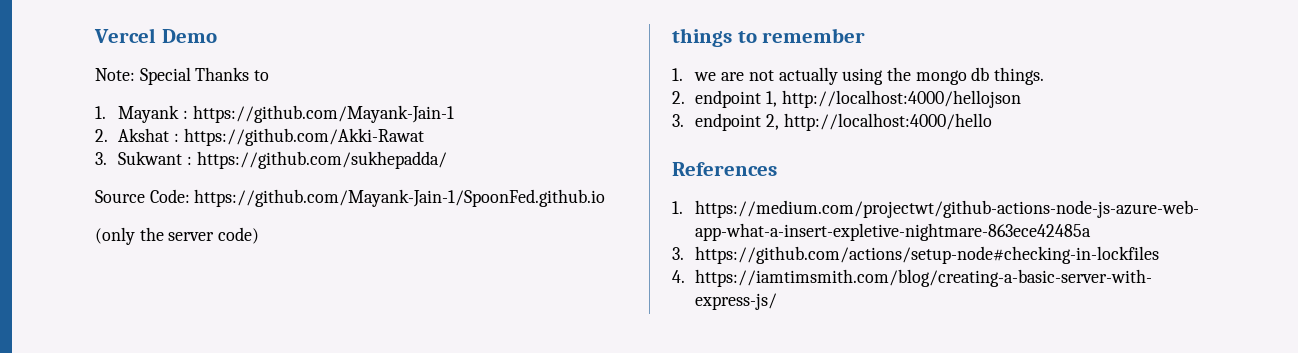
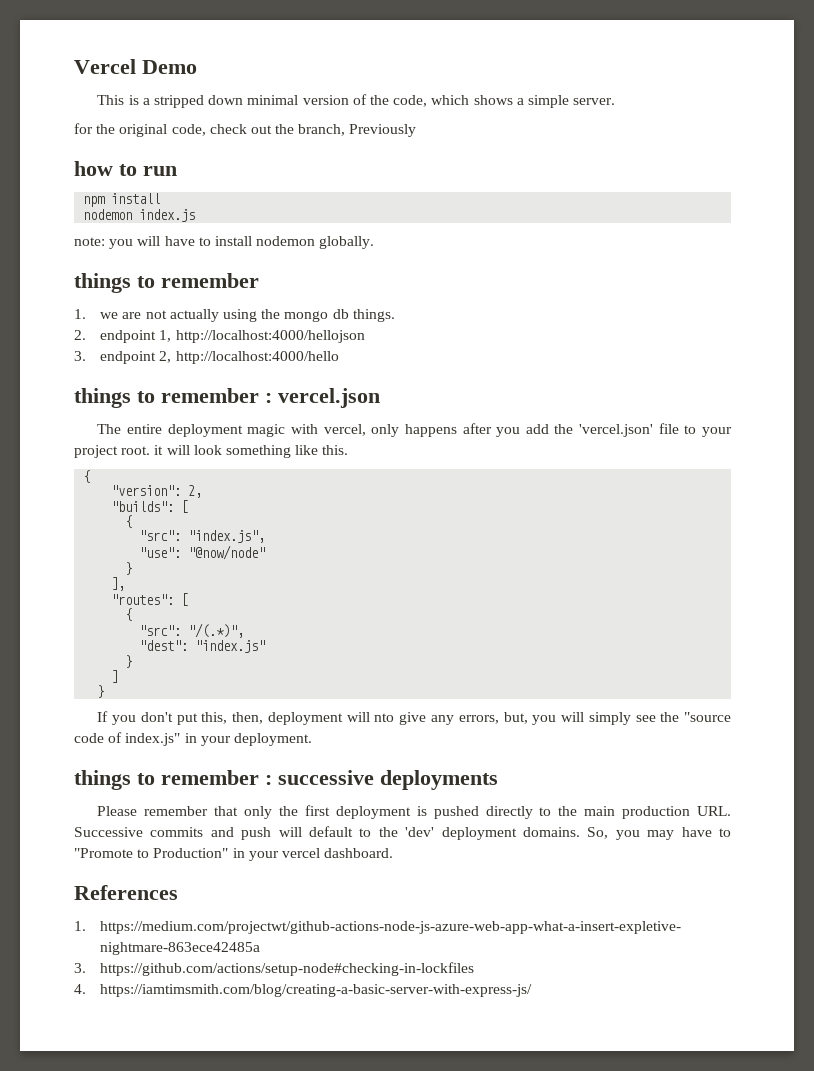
- Note: Special Thanks to
- 1. Mayank : https://github.com/Mayank-Jain-1
- 2. Akshat : https://github.com/Akki-Rawat
- 3. Sukwant : https://github.com/sukhepadda/
- Source Code: https://github.com/Mayank-Jain-1/SpoonFed.github.io
- (only the server code)
+ This is a stripped down minimal version of the code, which shows a simple server.
+ for the original code, check out the branch, Previously
+ how to run
+ npm install
+ nodemon index.js
+ note: you will have to install nodemon globally.
+ things to remember : vercel.json
+ The entire deployment magic with vercel, only happens after you add the 'vercel.json' file to your project root. it will look something like this.
+ {
+ "version": 2,
+ "builds": [
+ {
+ "src": "index.js",
+ "use": "@now/node"
+ }
+ ],
+ "routes": [
+ {
+ "src": "/(.*)",
+ "dest": "index.js"
+ }
+ ]
+ }
+ If you don't put this, then, deployment will nto give any errors, but, you will simply see the "source code of index.js" in your deployment.
+ things to remember : successive deployments
+ Please remember that only the first deployment is pushed directly to the main production URL. Successive commits and push will default to the 'dev' deployment domains. So, you may have to "Promote to Production" in your vercel dashboard.

